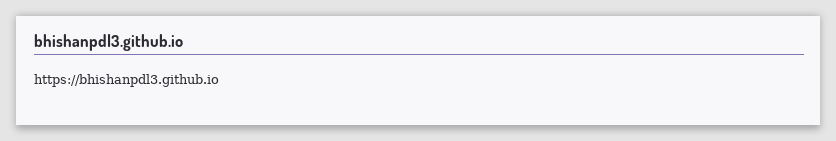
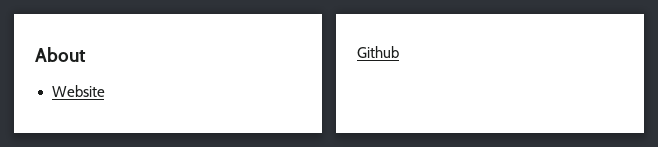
- bhishanpdl3.github.io
- https://bhishanpdl3.github.io
+ About
+ Website
+ Github

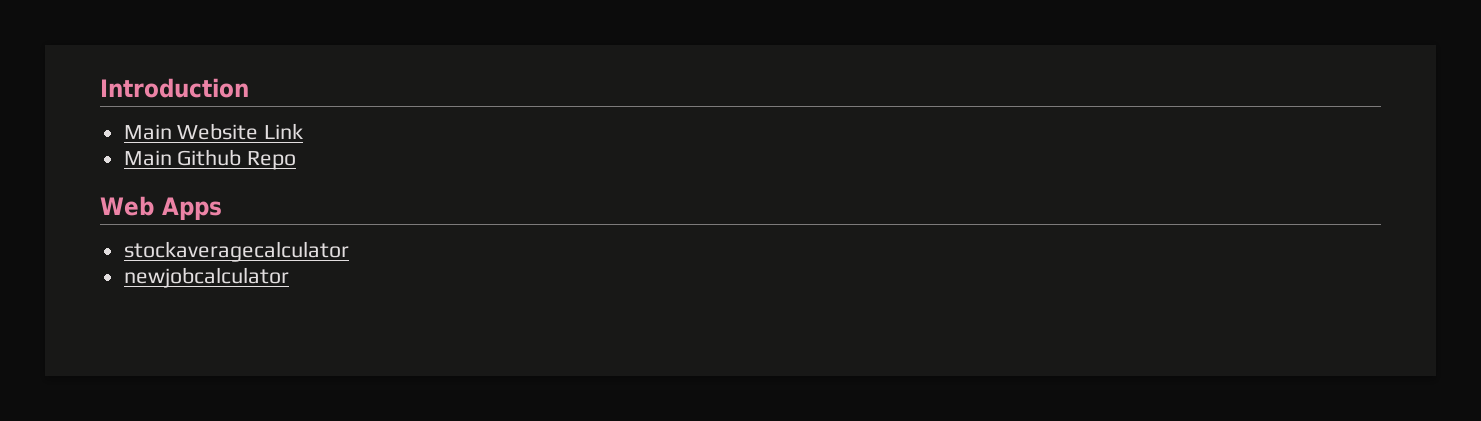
- About
- Website
- Github
+ Introduction
+ Main Website Link
+ Main Github Repo
+ Web Apps
+ stockaveragecalculator
+ newjobcalculator

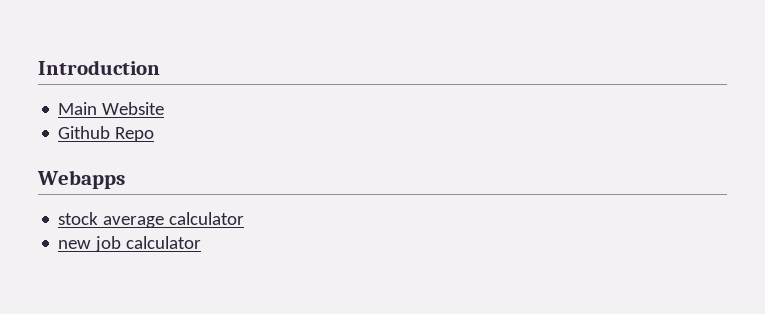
- Main Website Link
- Main Github Repo
+ Main Website
+ Github Repo
- Web Apps
- stockaveragecalculator
- newjobcalculator
+ Webapps
+ stock average calculator
+ new job calculator

